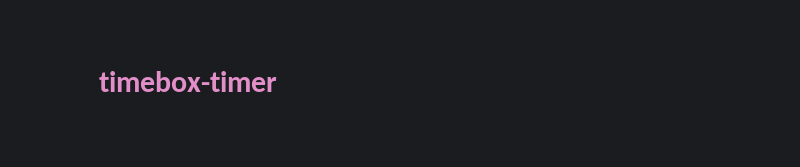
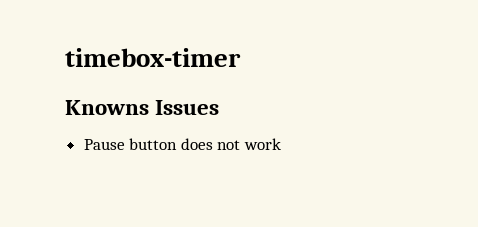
+ Knowns Issues
+ Pause button does not work

